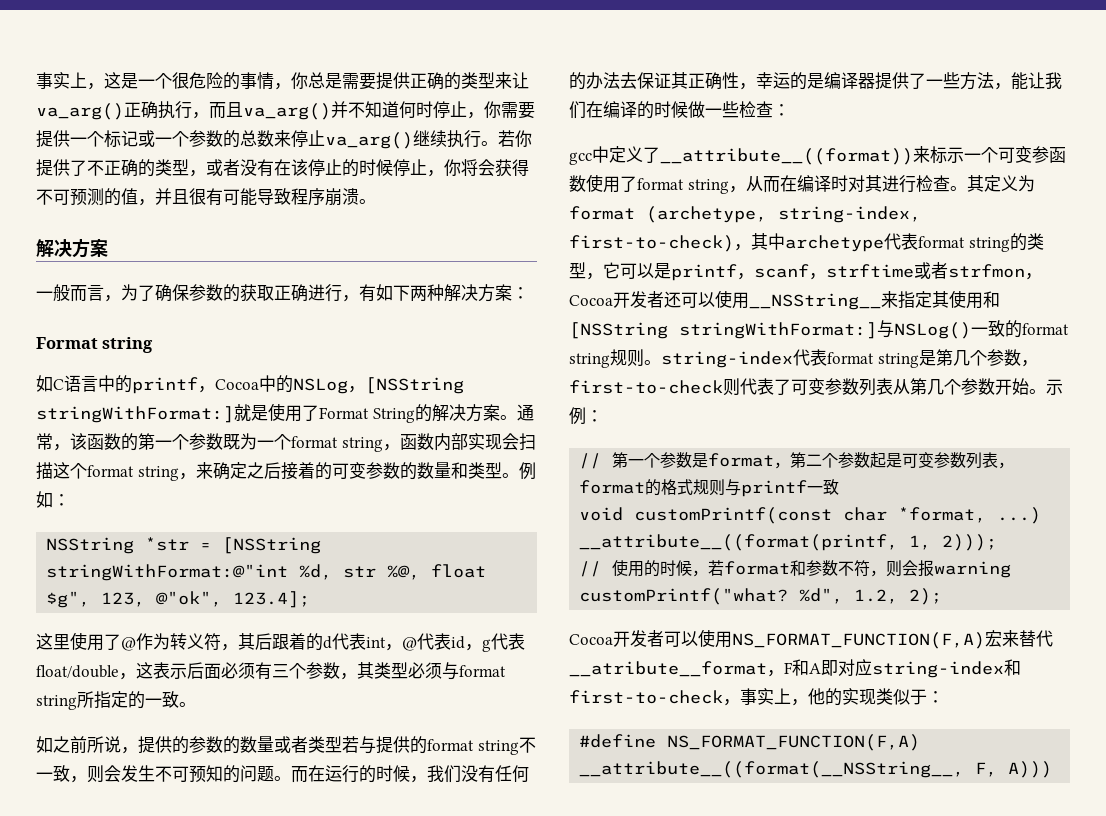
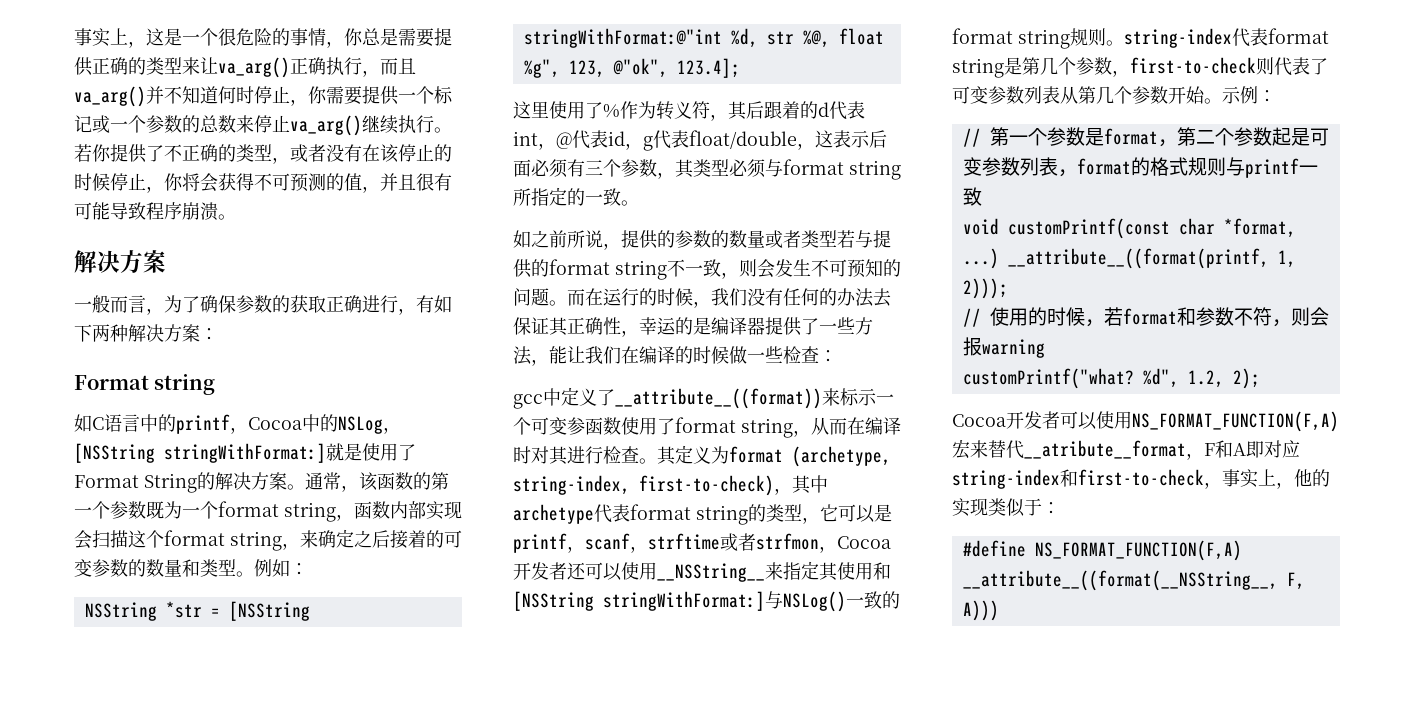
- NSString *str = [NSString stringWithFormat:@"int %d, str %@, float $g", 123, @"ok", 123.4];
+ NSString *str = [NSString stringWithFormat:@"int %d, str %@, float %g", 123, @"ok", 123.4];
- 这里使用了@作为转义符，其后跟着的d代表int，@代表id，g代表float/double，这表示后面必须有三个参数，其类型必须与format string所指定的一致。
+ 这里使用了%作为转义符，其后跟着的d代表int，@代表id，g代表float/double，这表示后面必须有三个参数，其类型必须与format string所指定的一致。

